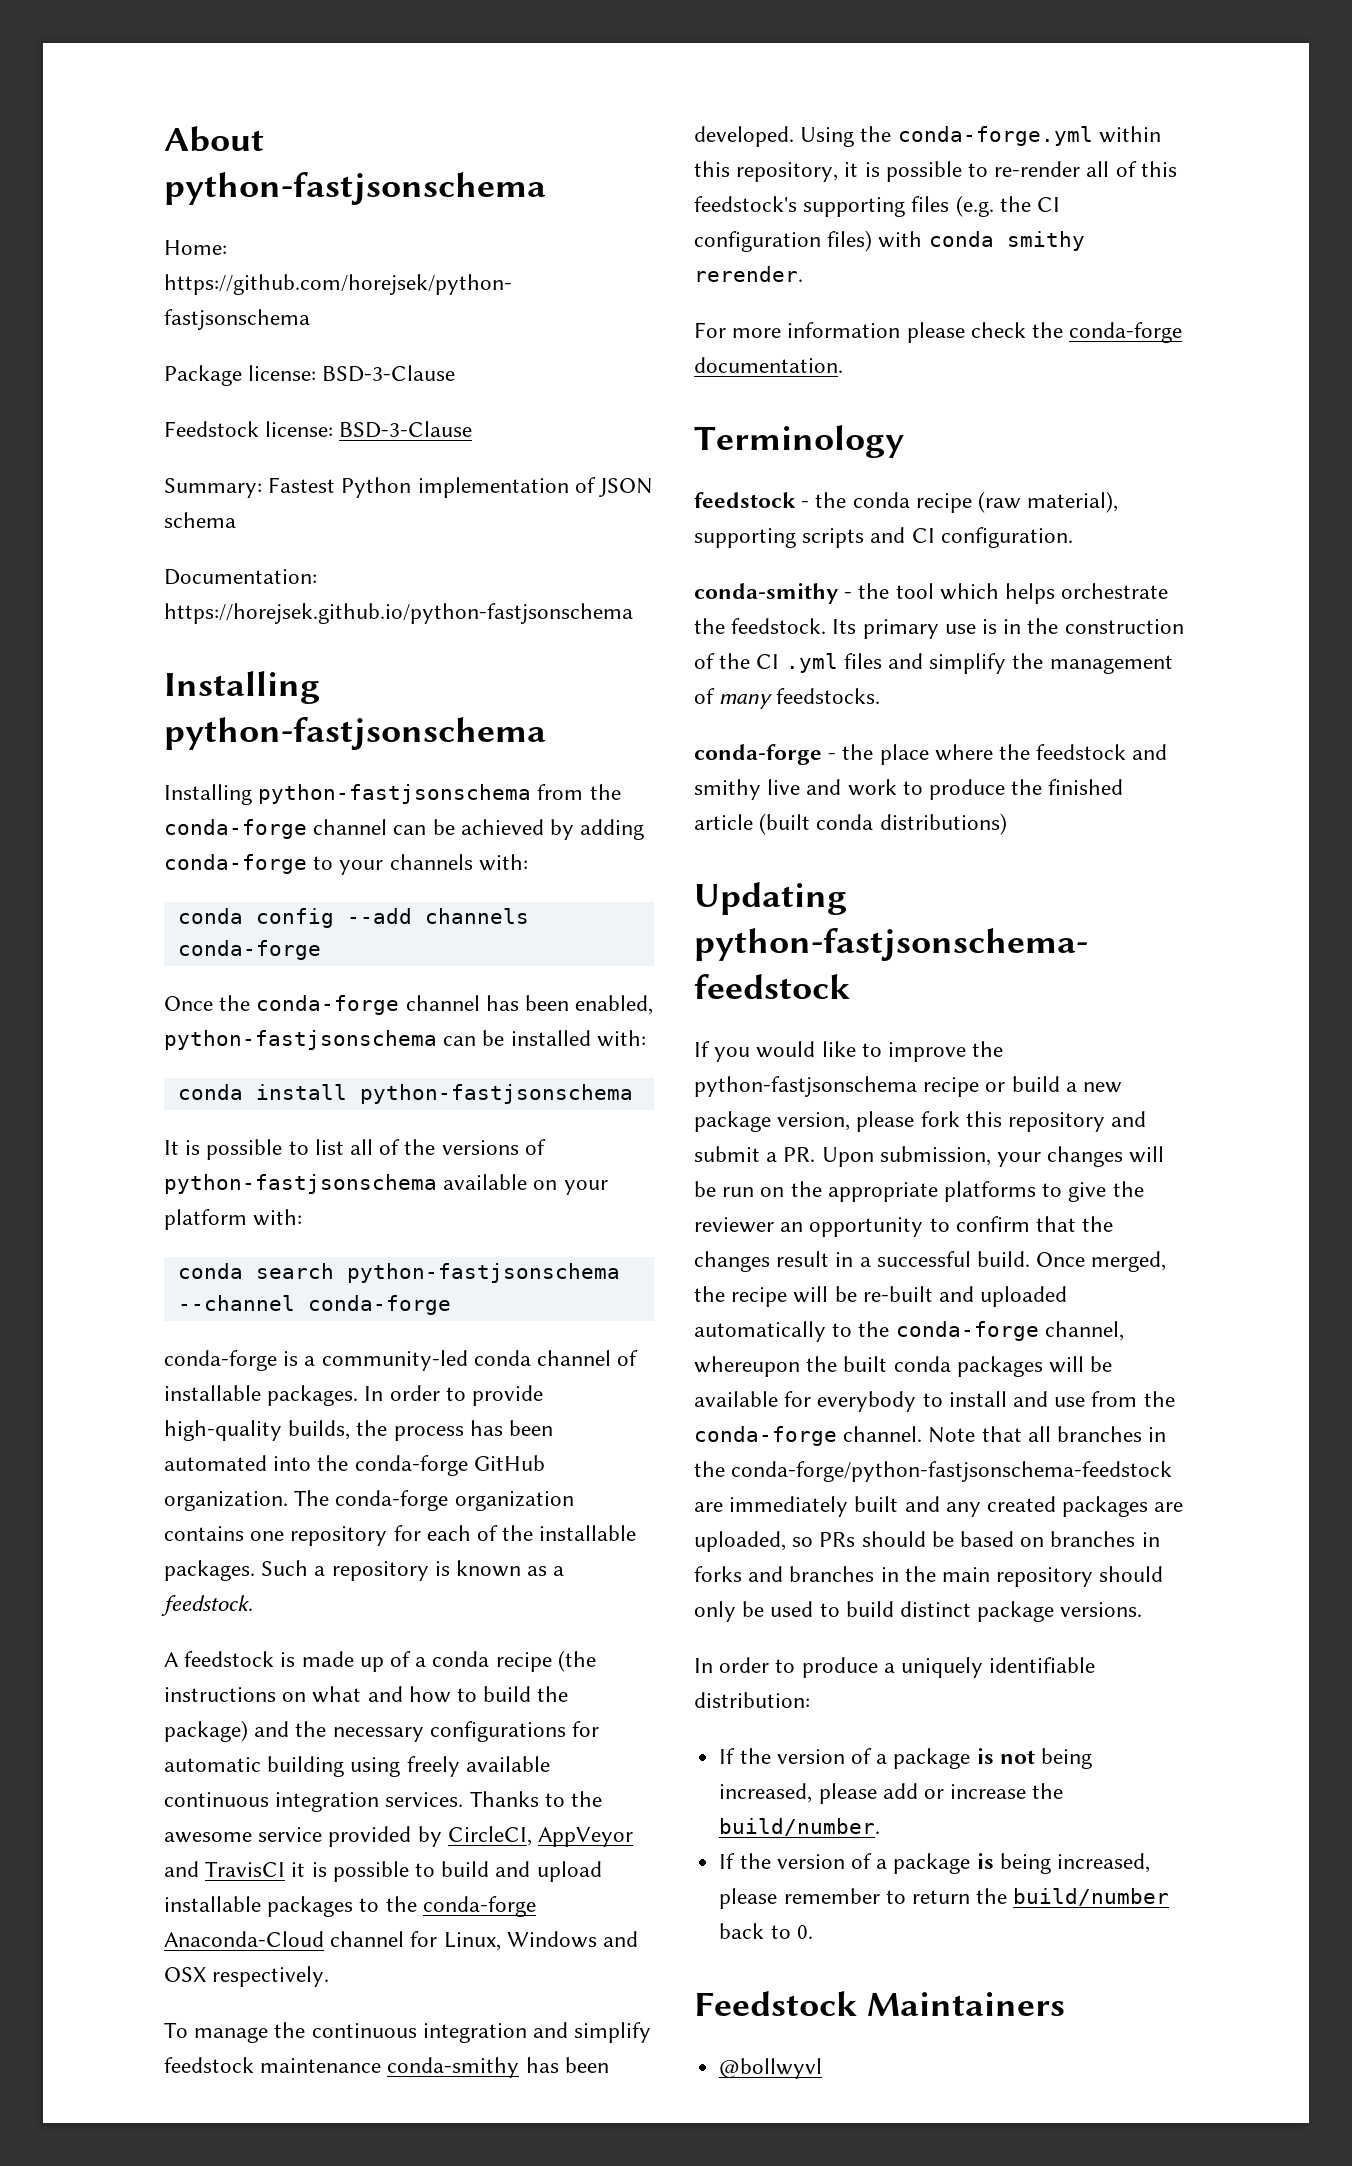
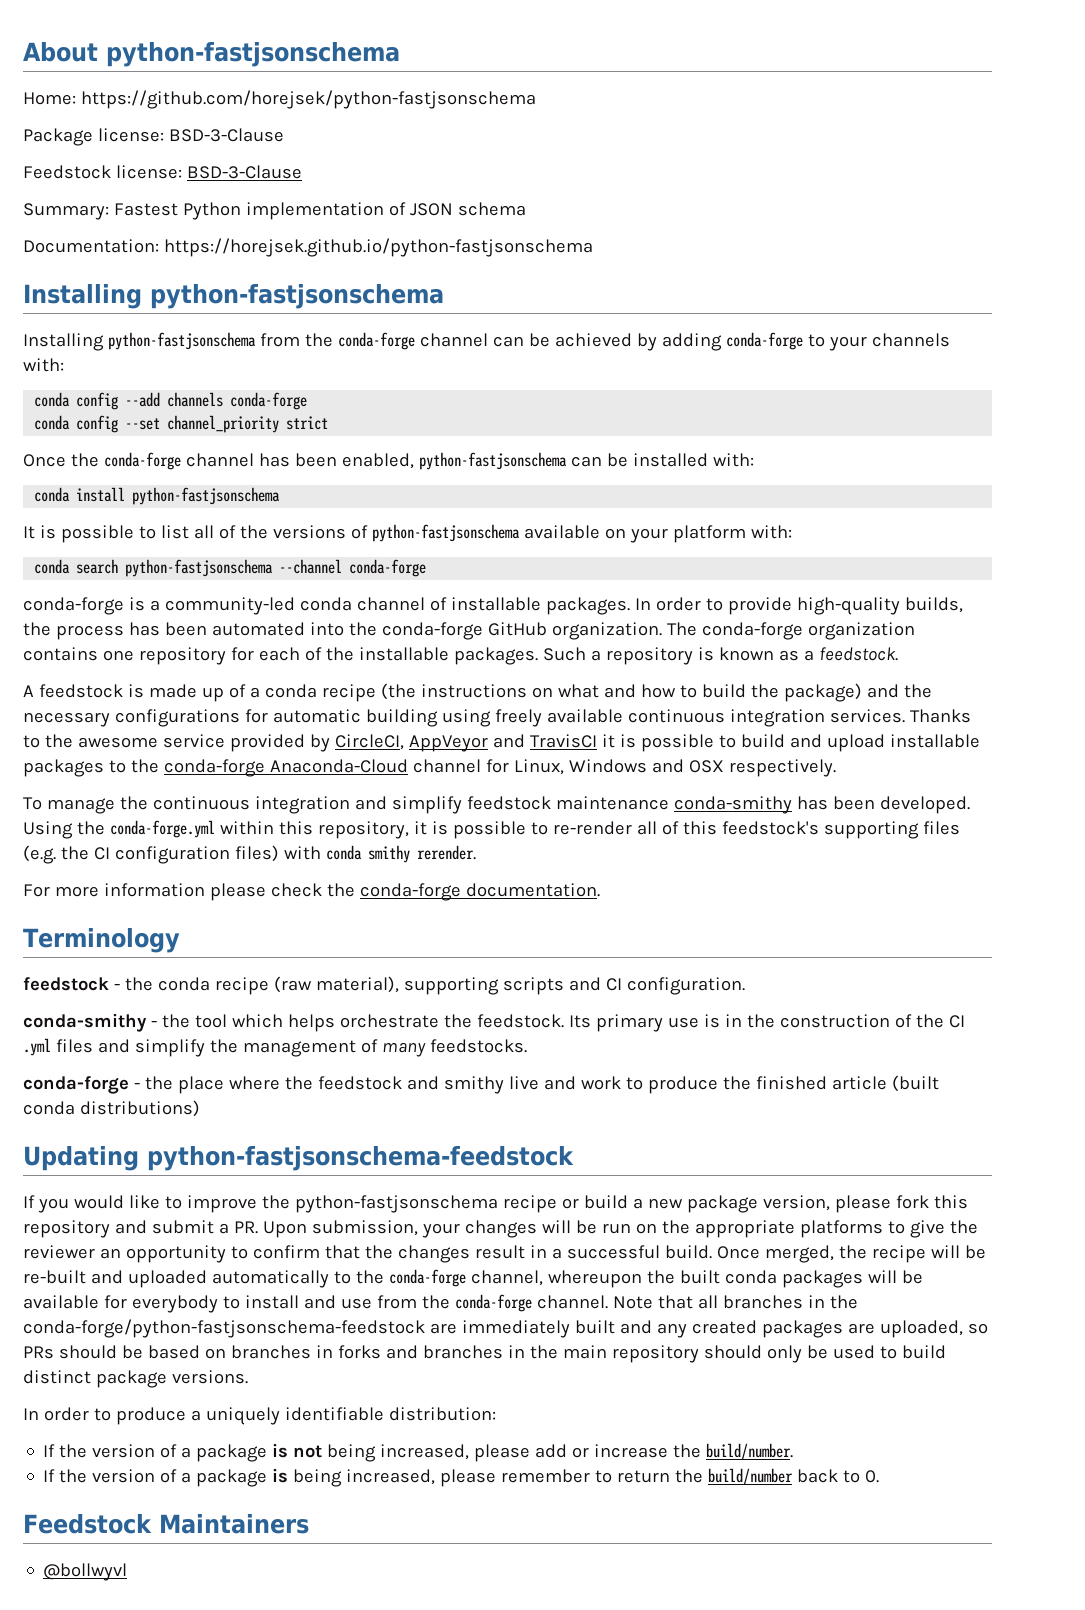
+ conda config --set channel_priority strict

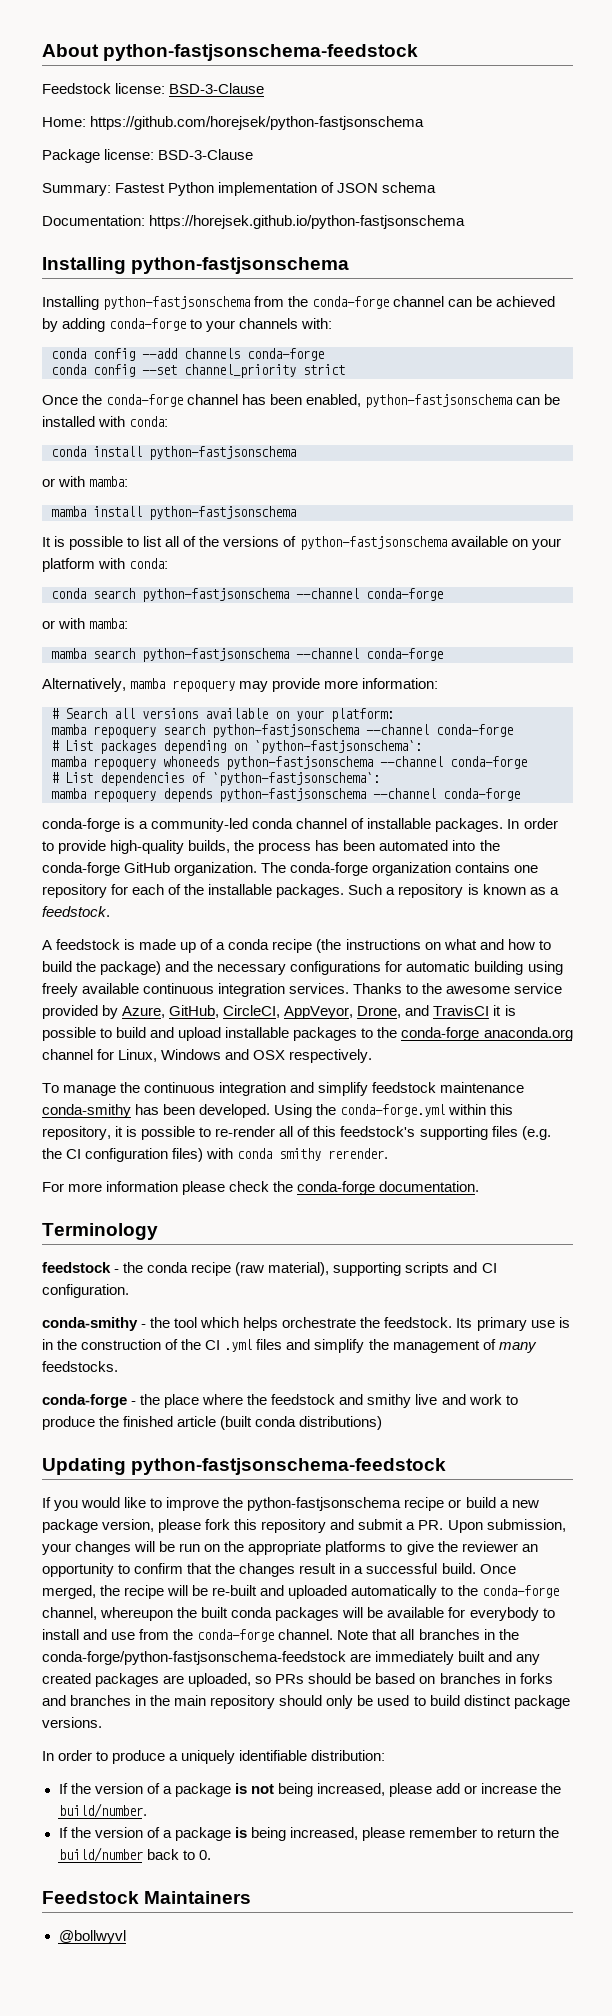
- About python-fastjsonschema
+ About python-fastjsonschema-feedstock
+ Feedstock license: BSD-3-Clause
- Feedstock license: BSD-3-Clause
- Once the conda-forge channel has been enabled, python-fastjsonschema can be installed with:
+ Once the conda-forge channel has been enabled, python-fastjsonschema can be installed with conda:
  conda install python-fastjsonschema
+ or with mamba:
+ mamba install python-fastjsonschema
- It is possible to list all of the versions of python-fastjsonschema available on your platform with:
+ It is possible to list all of the versions of python-fastjsonschema available on your platform with conda:
  conda search python-fastjsonschema --channel conda-forge
+ or with mamba:
+ mamba search python-fastjsonschema --channel conda-forge
+ Alternatively, mamba repoquery may provide more information:
+ # Search all versions available on your platform:
+ mamba repoquery search python-fastjsonschema --channel conda-forge
+ # List packages depending on `python-fastjsonschema`:
+ mamba repoquery whoneeds python-fastjsonschema --channel conda-forge
+ # List dependencies of `python-fastjsonschema`:
+ mamba repoquery depends python-fastjsonschema --channel conda-forge
- Thanks to the awesome service provided by CircleCI, AppVeyor and TravisCI it is possible to build and upload installable packages to the conda-forge Anaconda-Cloud channel for Linux, Windows and OSX respectively.
+ Thanks to the awesome service provided by Azure, GitHub, CircleCI, AppVeyor, Drone, and TravisCI it is possible to build and upload installable packages to the conda-forge anaconda.org channel for Linux, Windows and OSX respectively.

